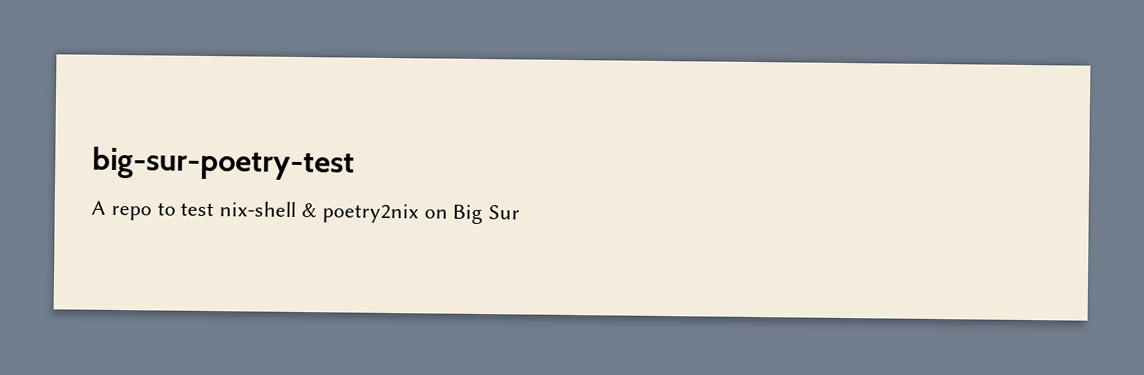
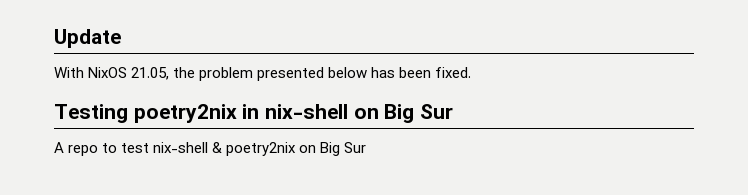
- big-sur-poetry-test
+ Update
+ With NixOS 21.05, the problem presented below has been fixed.
+ Testing poetry2nix in nix-shell on Big Sur

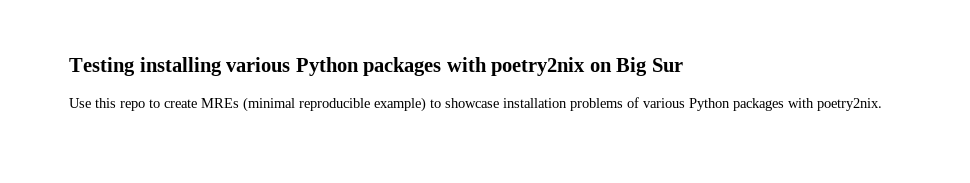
- Update
- With NixOS 21.05, the problem presented below has been fixed.
- Testing poetry2nix in nix-shell on Big Sur
- A repo to test nix-shell & poetry2nix on Big Sur
+ Testing installing various Python packages with poetry2nix on Big Sur
+ Use this repo to create MREs (minimal reproducible example) to showcase installation problems of various Python packages with poetry2nix.

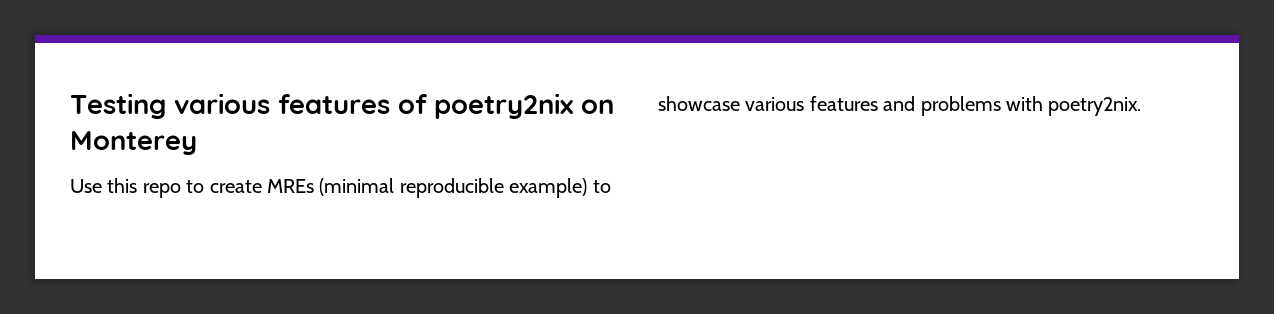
- Testing installing various Python packages with poetry2nix on Big Sur
+ Testing various features of poetry2nix on Monterey
- Use this repo to create MREs (minimal reproducible example) to showcase installation problems of various Python packages with poetry2nix.
+ Use this repo to create MREs (minimal reproducible example) to showcase various features and problems with poetry2nix.

